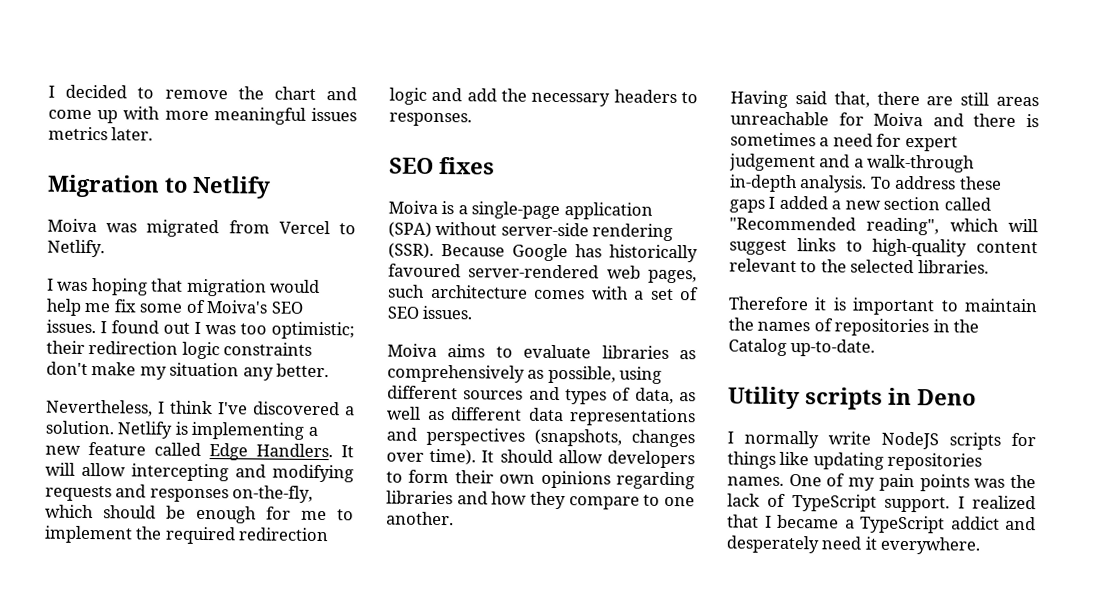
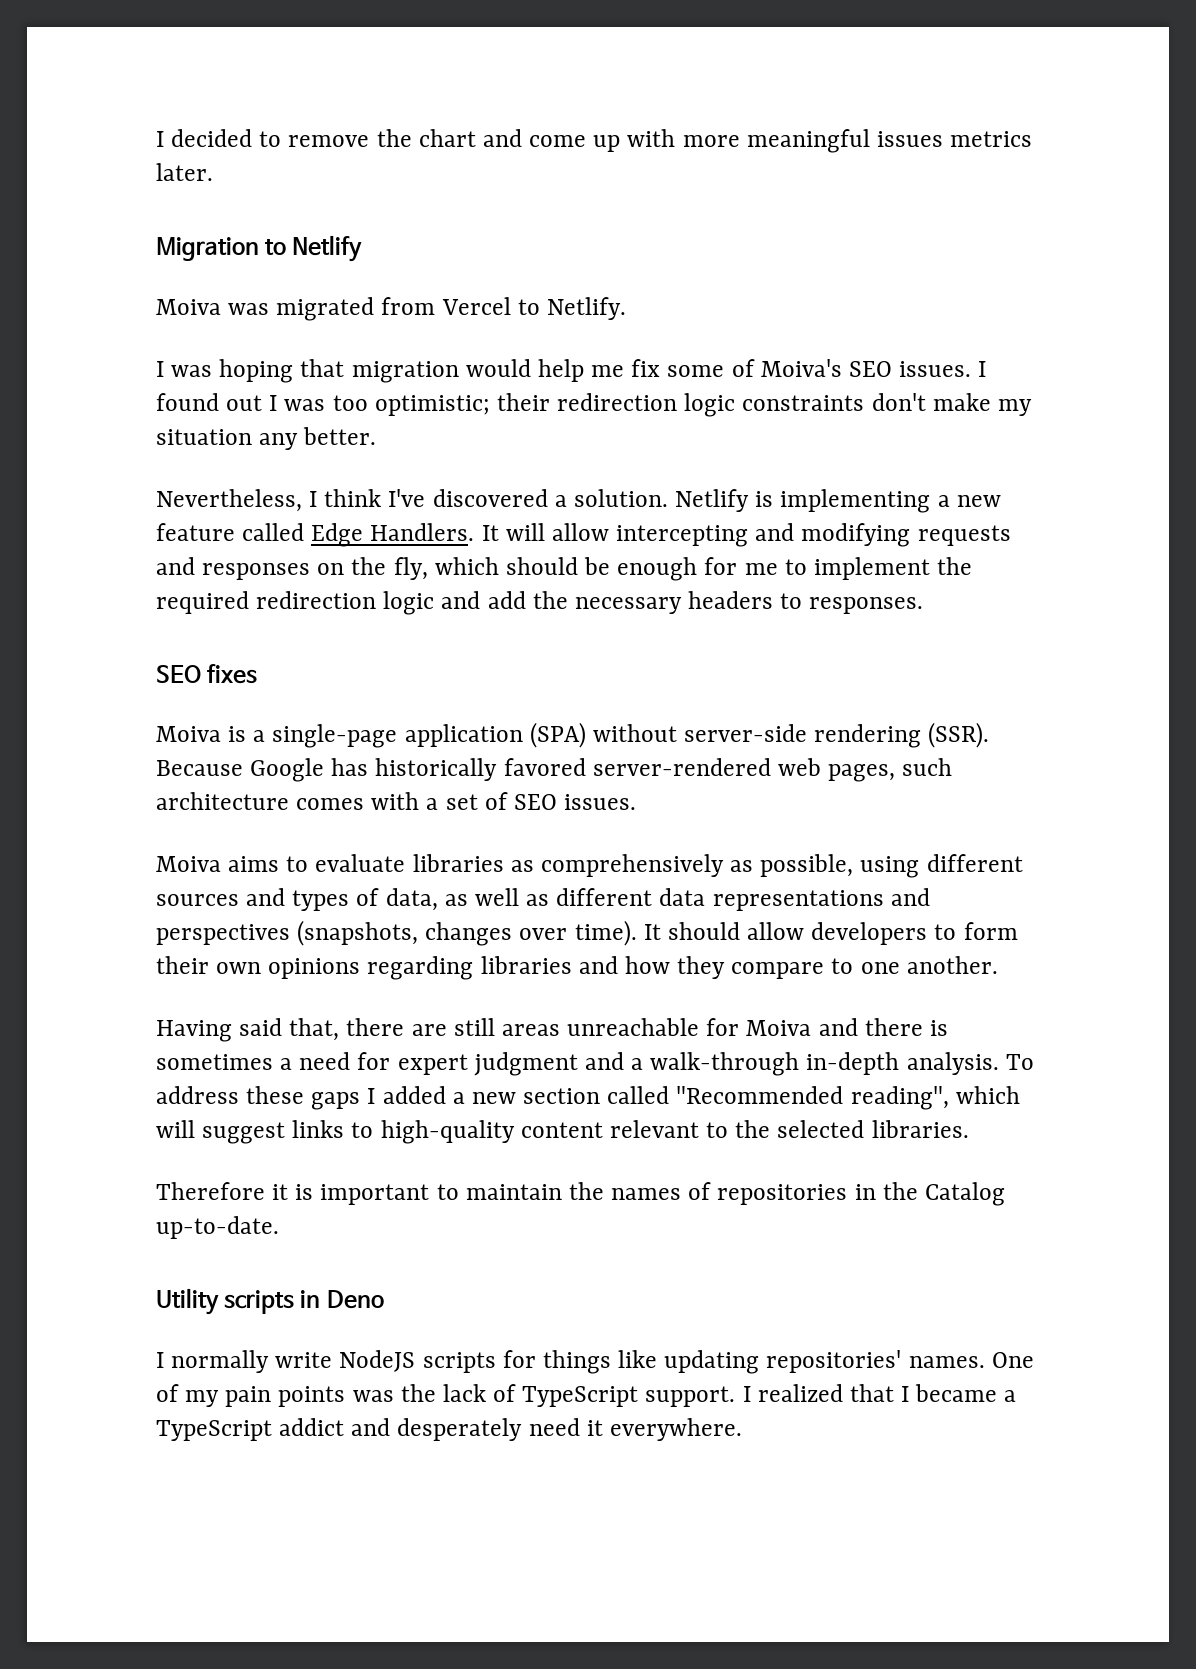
- It will allow intercepting and modifying requests and responses on-the-fly, which should be enough for me to implement the required redirection logic and add the necessary headers to responses.
+ It will allow intercepting and modifying requests and responses on the fly, which should be enough for me to implement the required redirection logic and add the necessary headers to responses.
- Because Google has historically favoured server-rendered web pages, such architecture comes with a set of SEO issues.
+ Because Google has historically favored server-rendered web pages, such architecture comes with a set of SEO issues.
- Having said that, there are still areas unreachable for Moiva and there is sometimes a need for expert judgement and a walk-through in-depth analysis.
+ Having said that, there are still areas unreachable for Moiva and there is sometimes a need for expert judgment and a walk-through in-depth analysis.
- I normally write NodeJS scripts for things like updating repositories names.
+ I normally write NodeJS scripts for things like updating repositories' names.

